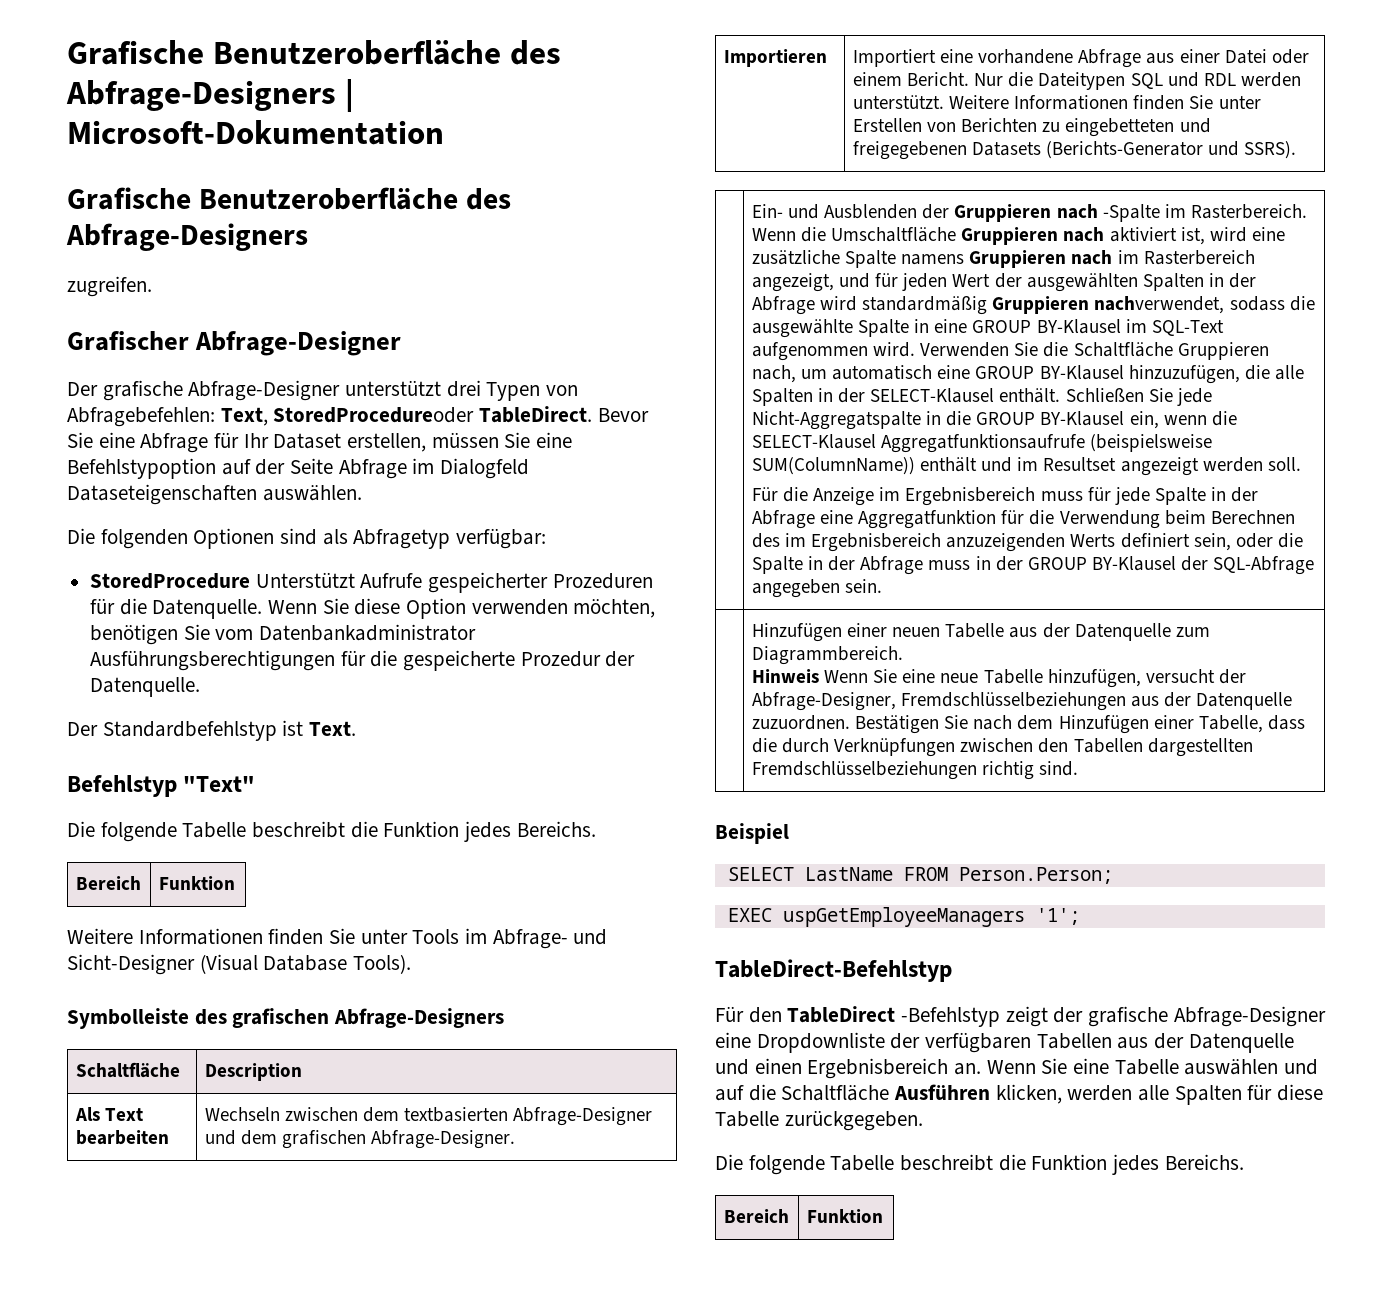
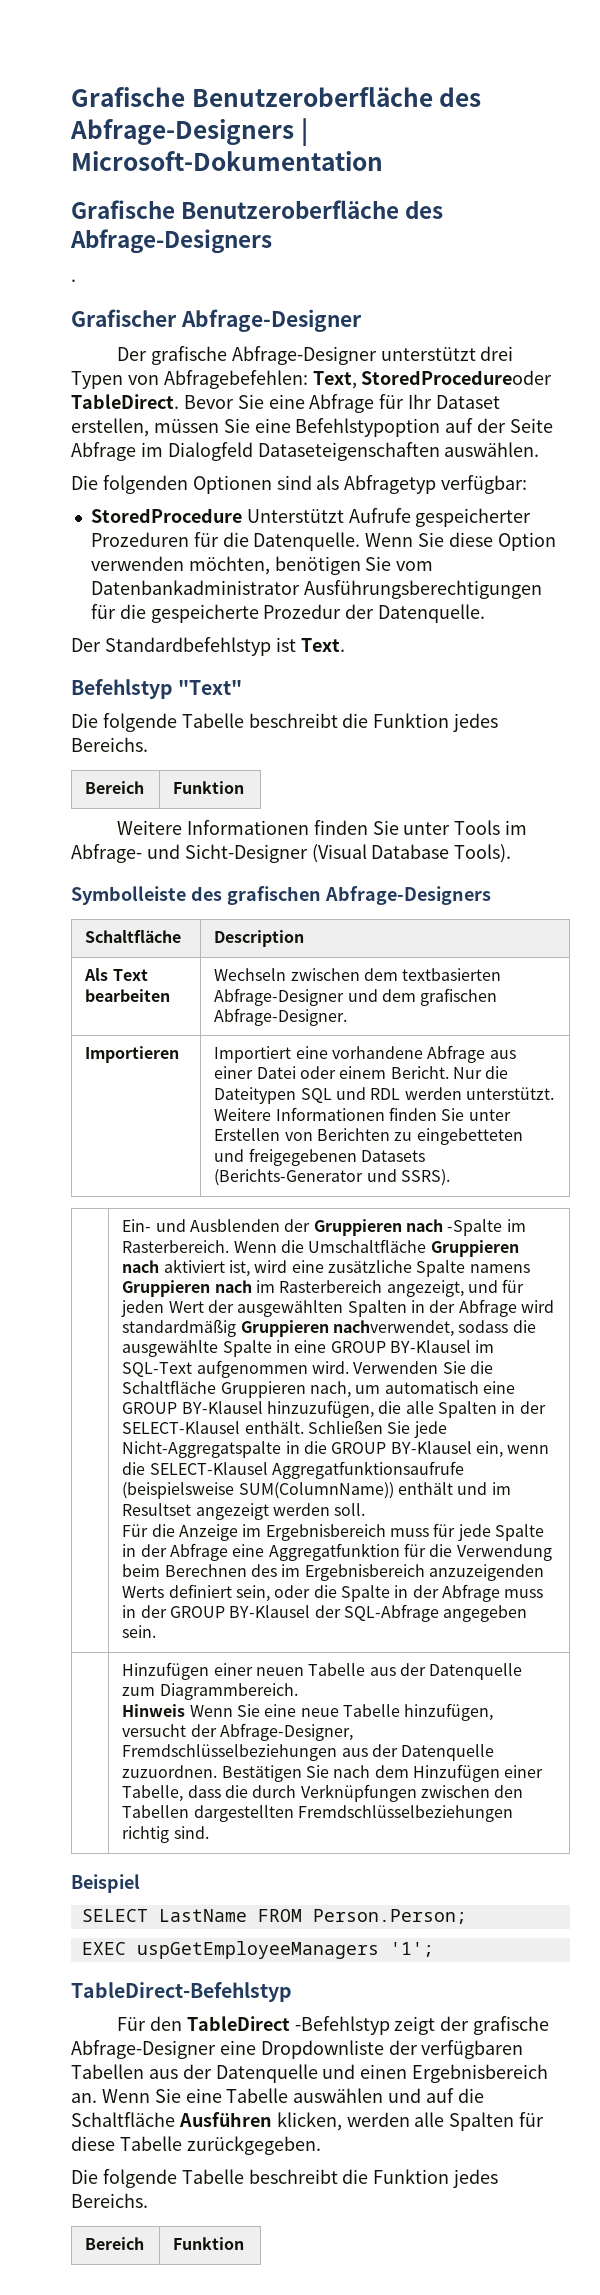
- zugreifen.
+ .

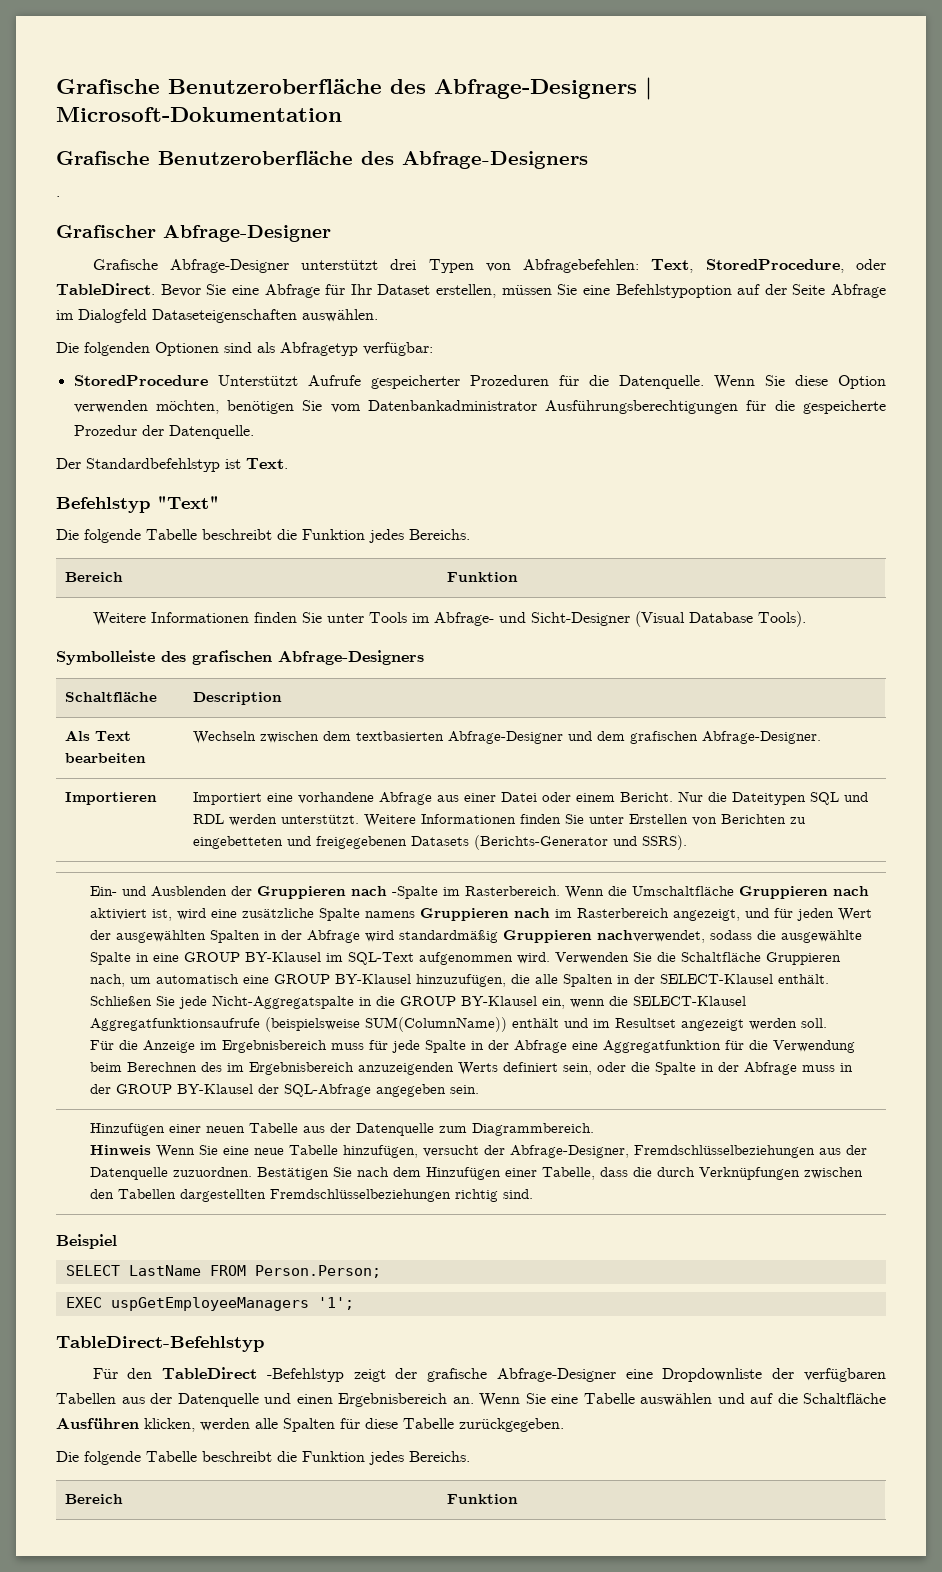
- Der grafische Abfrage-Designer unterstützt drei Typen von Abfragebefehlen: Text, StoredProcedureoder TableDirect.
+ Grafische Abfrage-Designer unterstützt drei Typen von Abfragebefehlen: Text, StoredProcedure, oder TableDirect.

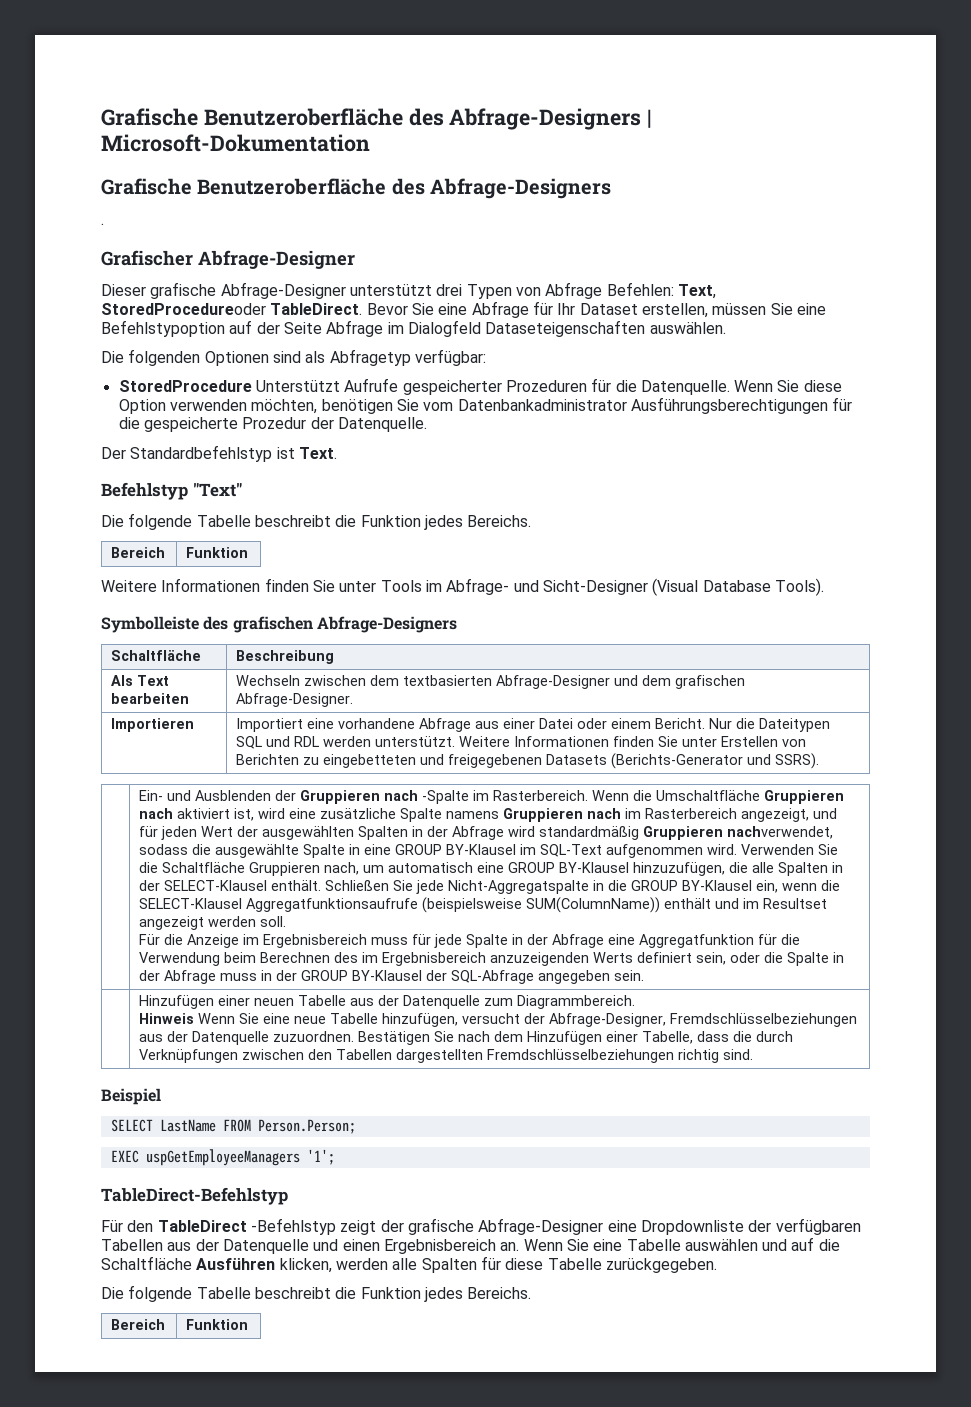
- Grafische Abfrage-Designer unterstützt drei Typen von Abfragebefehlen: Text, StoredProcedure, oder TableDirect.
+ Dieser grafische Abfrage-Designer unterstützt drei Typen von Abfrage Befehlen: Text, StoredProcedureoder TableDirect.
- Schaltfläche | Description
+ Schaltfläche | Beschreibung

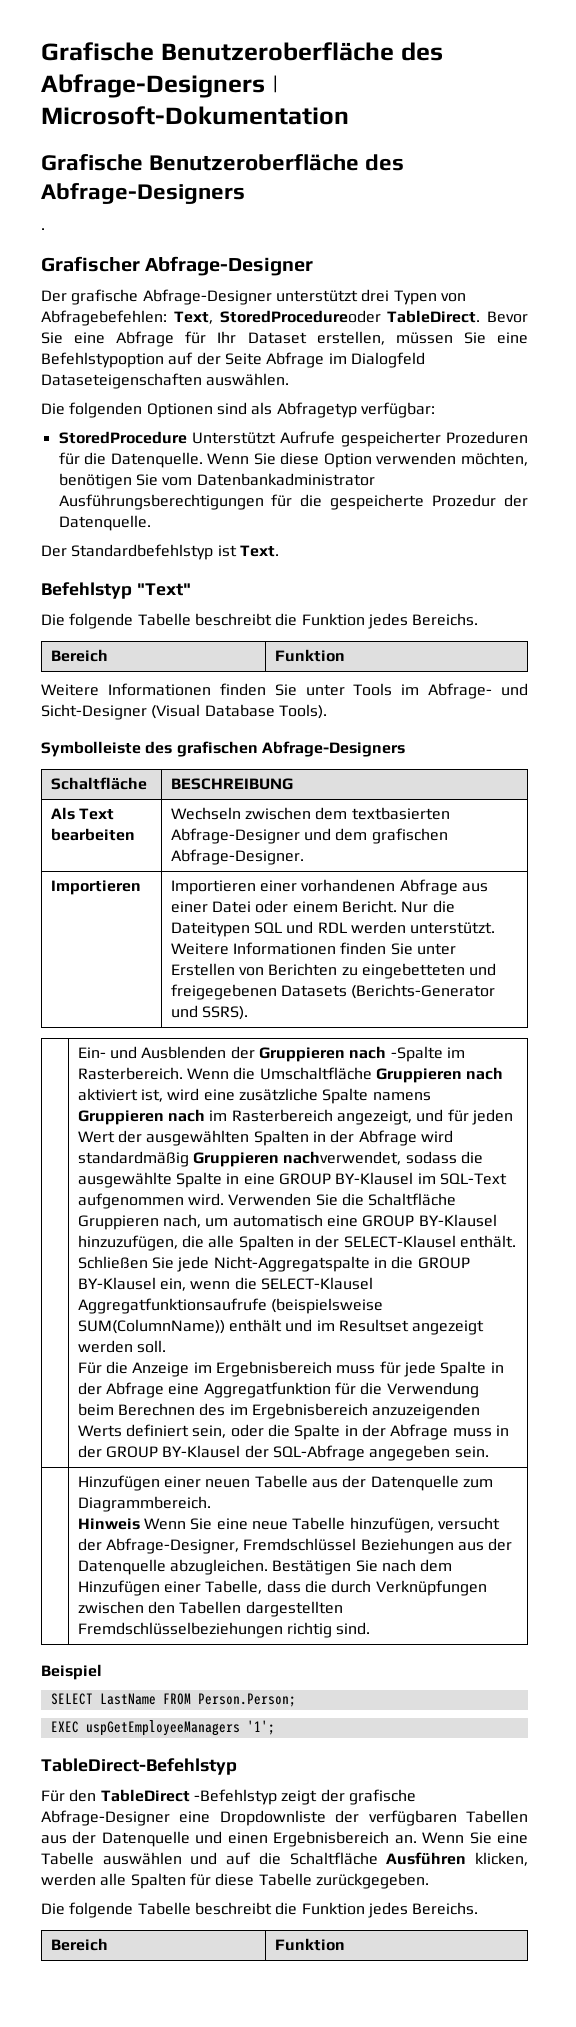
- Dieser grafische Abfrage-Designer unterstützt drei Typen von Abfrage Befehlen: Text, StoredProcedureoder TableDirect.
+ Der grafische Abfrage-Designer unterstützt drei Typen von Abfragebefehlen: Text, StoredProcedureoder TableDirect.
- Schaltfläche | Beschreibung
+ Schaltfläche | BESCHREIBUNG
- Importieren | Importiert eine vorhandene Abfrage aus einer Datei oder einem Bericht. Nur die Dateitypen SQL und RDL werden unterstützt. Weitere Informationen finden Sie unter Erstellen von Berichten zu eingebetteten und freigegebenen Datasets (Berichts-Generator und SSRS).
+ Importieren | Importieren einer vorhandenen Abfrage aus einer Datei oder einem Bericht. Nur die Dateitypen SQL und RDL werden unterstützt. Weitere Informationen finden Sie unter Erstellen von Berichten zu eingebetteten und freigegebenen Datasets (Berichts-Generator und SSRS).
- Hinweis Wenn Sie eine neue Tabelle hinzufügen, versucht der Abfrage-Designer, Fremdschlüsselbeziehungen aus der Datenquelle zuzuordnen.
+ Hinweis Wenn Sie eine neue Tabelle hinzufügen, versucht der Abfrage-Designer, Fremdschlüssel Beziehungen aus der Datenquelle abzugleichen.

